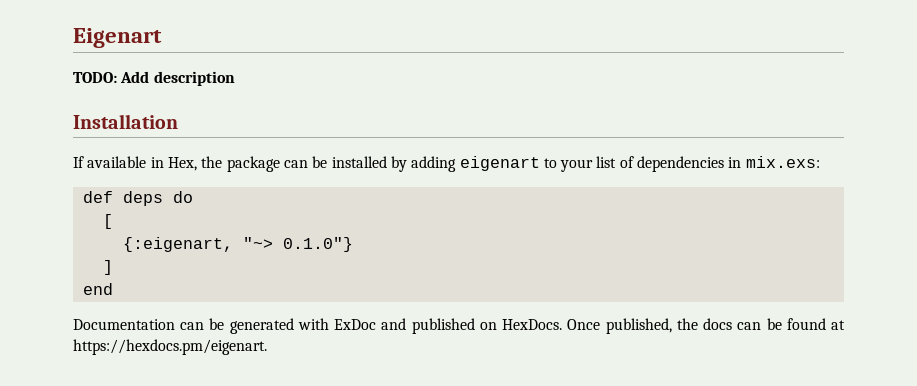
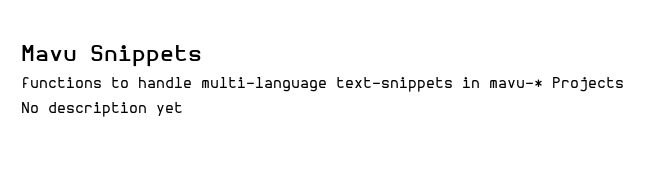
- Eigenart
- TODO: Add description
- Installation
- If available in Hex, the package can be installed by adding eigenart to your list of dependencies in mix.exs:
- def deps do
- [
- {:eigenart, "~> 0.1.0"}
- ]
- end
- Documentation can be generated with ExDoc and published on HexDocs. Once published, the docs can be found at https://hexdocs.pm/eigenart.
+ Mavu Snippets
+ functions to handle multi-language text-snippets in mavu-* Projects
+ No description yet

